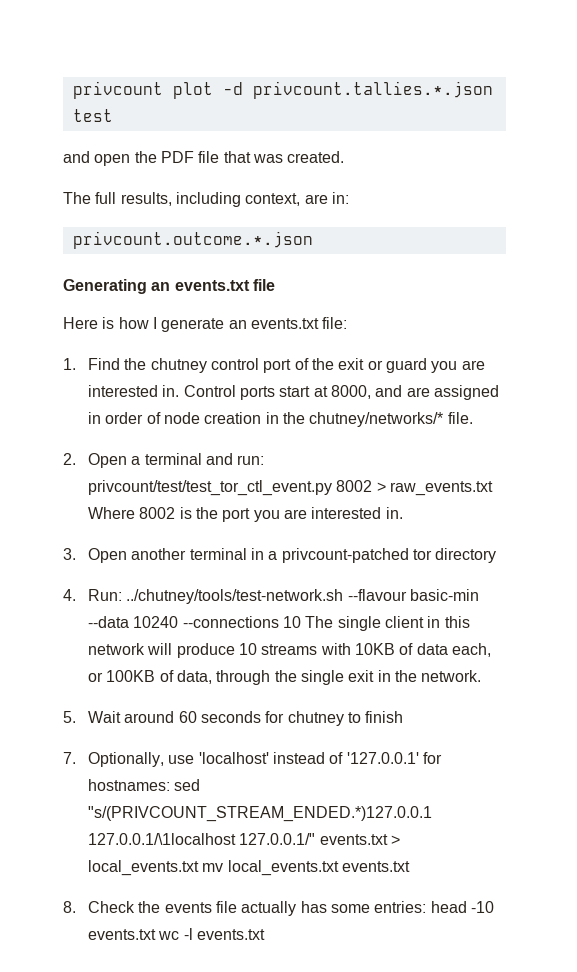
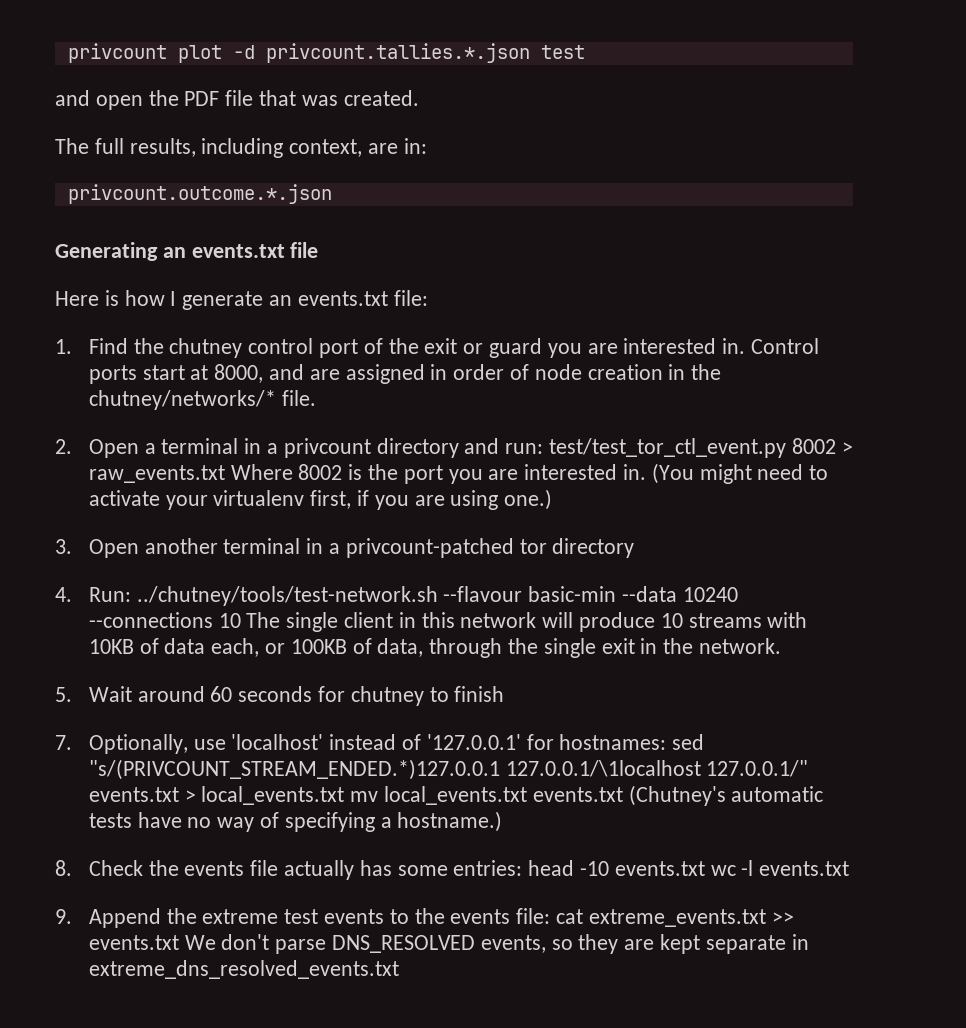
- 2. Open a terminal and run: privcount/test/test_tor_ctl_event.py 8002 > raw_events.txt Where 8002 is the port you are interested in.
+ 2. Open a terminal in a privcount directory and run: test/test_tor_ctl_event.py 8002 > raw_events.txt Where 8002 is the port you are interested in. (You might need to activate your virtualenv first, if you are using one.)
- 7. Optionally, use 'localhost' instead of '127.0.0.1' for hostnames: sed "s/(PRIVCOUNT_STREAM_ENDED.*)127.0.0.1 127.0.0.1/\1localhost 127.0.0.1/" events.txt > local_events.txt mv local_events.txt events.txt
+ 7. Optionally, use 'localhost' instead of '127.0.0.1' for hostnames: sed "s/(PRIVCOUNT_STREAM_ENDED.*)127.0.0.1 127.0.0.1/\1localhost 127.0.0.1/" events.txt > local_events.txt mv local_events.txt events.txt (Chutney's automatic tests have no way of specifying a hostname.)
+ 9. Append the extreme test events to the events file: cat extreme_events.txt >> events.txt We don't parse DNS_RESOLVED events, so they are kept separate in extreme_dns_resolved_events.txt

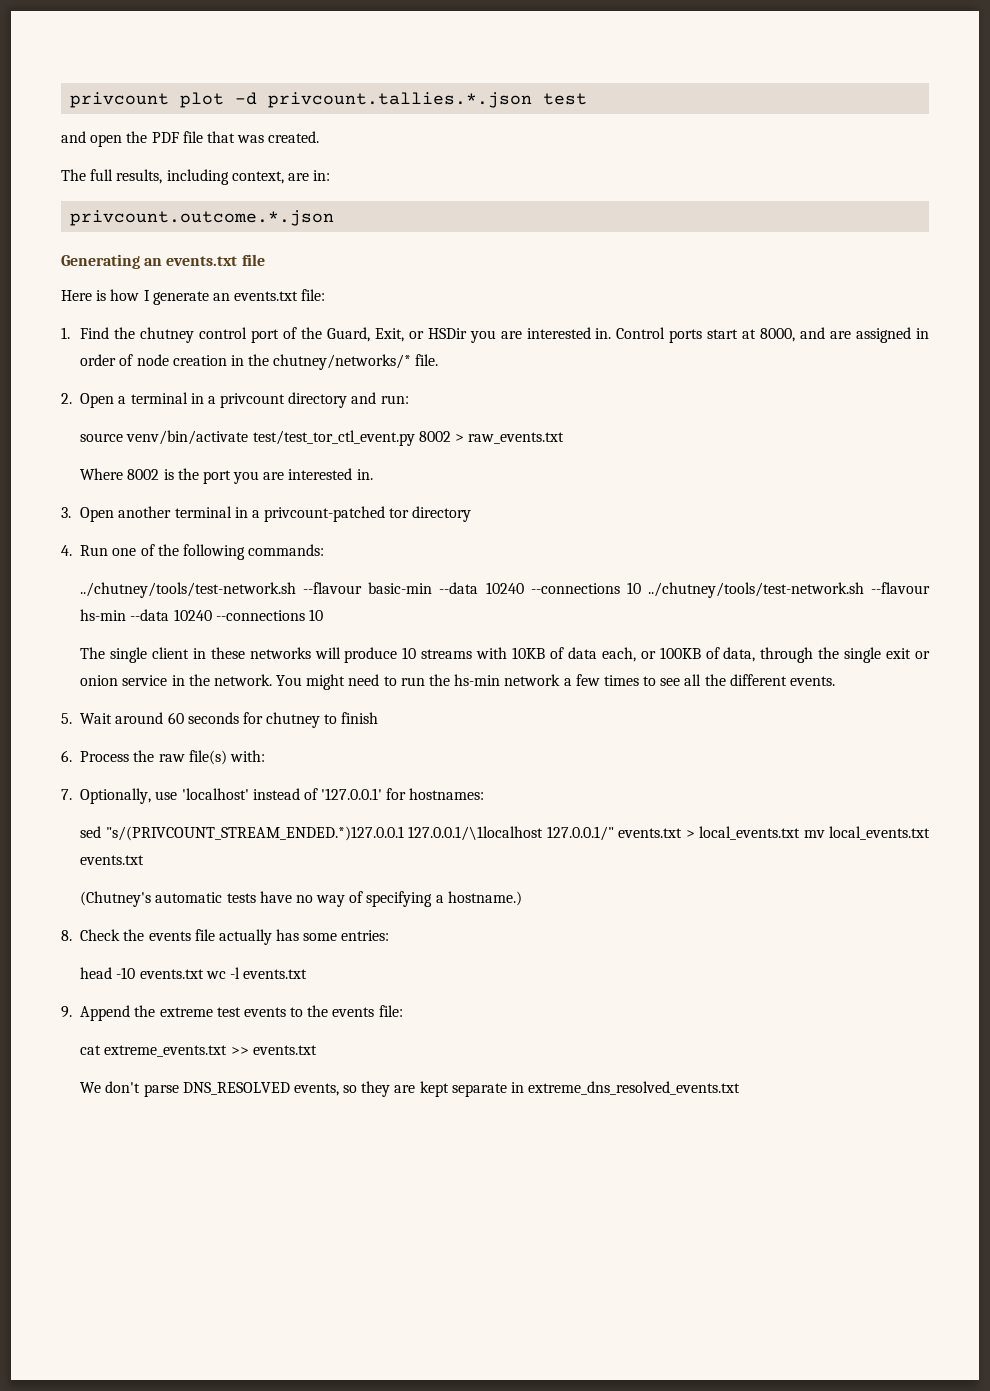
- 1. Find the chutney control port of the exit or guard you are interested in.
+ 1. Find the chutney control port of the Guard, Exit, or HSDir you are interested in.
- 2. Open a terminal in a privcount directory and run: test/test_tor_ctl_event.py 8002 > raw_events.txt Where 8002 is the port you are interested in. (You might need to activate your virtualenv first, if you are using one.)
+ 2. Open a terminal in a privcount directory and run:
+ source venv/bin/activate test/test_tor_ctl_event.py 8002 > raw_events.txt
+ Where 8002 is the port you are interested in.
- 4. Run: ../chutney/tools/test-network.sh --flavour basic-min --data 10240 --connections 10 The single client in this network will produce 10 streams with 10KB of data each, or 100KB of data, through the single exit in the network.
+ 4. Run one of the following commands:
+ ../chutney/tools/test-network.sh --flavour basic-min --data 10240 --connections 10 ../chutney/tools/test-network.sh --flavour hs-min --data 10240 --connections 10
+ The single client in these networks will produce 10 streams with 10KB of data each, or 100KB of data, through the single exit or onion service in the network. You might need to run the hs-min network a few times to see all the different events.
+ 6. Process the raw file(s) with:
- 7. Optionally, use 'localhost' instead of '127.0.0.1' for hostnames: sed "s/(PRIVCOUNT_STREAM_ENDED.*)127.0.0.1 127.0.0.1/\1localhost 127.0.0.1/" events.txt > local_events.txt mv local_events.txt events.txt (Chutney's automatic tests have no way of specifying a hostname.)
+ 7. Optionally, use 'localhost' instead of '127.0.0.1' for hostnames:
+ sed "s/(PRIVCOUNT_STREAM_ENDED.*)127.0.0.1 127.0.0.1/\1localhost 127.0.0.1/" events.txt > local_events.txt mv local_events.txt events.txt
+ (Chutney's automatic tests have no way of specifying a hostname.)
- 8. Check the events file actually has some entries: head -10 events.txt wc -l events.txt
+ 8. Check the events file actually has some entries:
+ head -10 events.txt wc -l events.txt
- 9. Append the extreme test events to the events file: cat extreme_events.txt >> events.txt We don't parse DNS_RESOLVED events, so they are kept separate in extreme_dns_resolved_events.txt
+ 9. Append the extreme test events to the events file:
+ cat extreme_events.txt >> events.txt
+ We don't parse DNS_RESOLVED events, so they are kept separate in extreme_dns_resolved_events.txt

